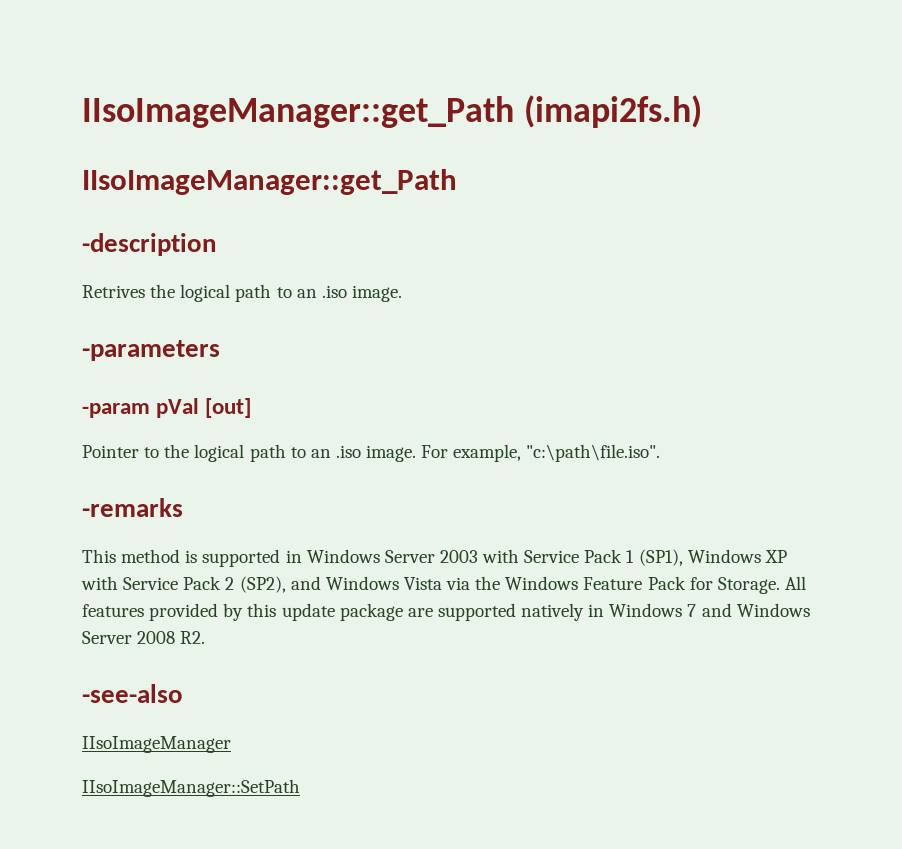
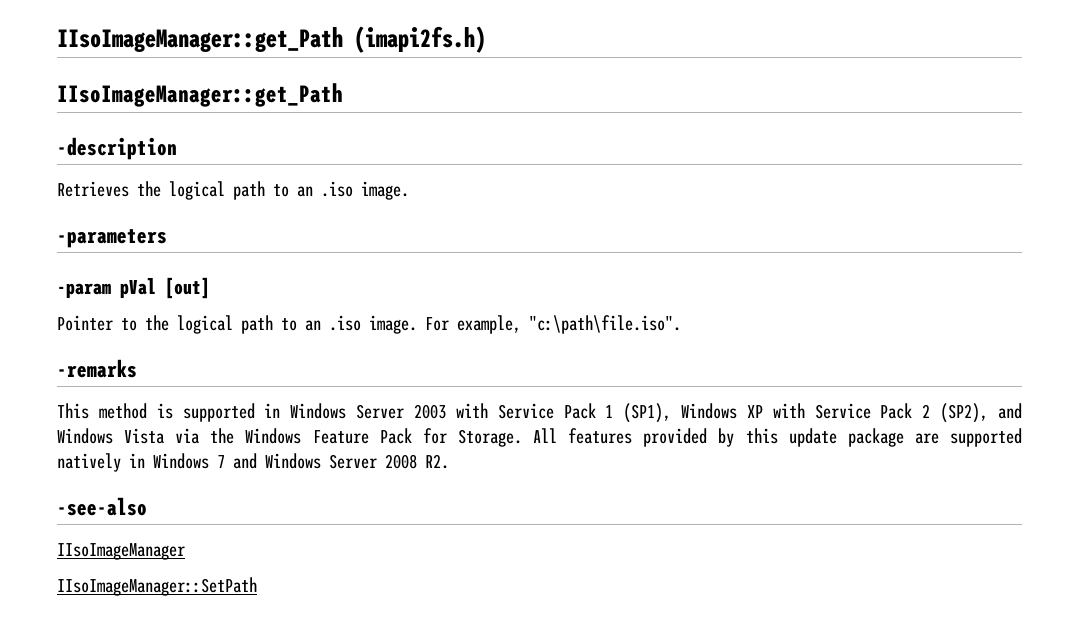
- Retrives the logical path to an .iso image.
+ Retrieves the logical path to an .iso image.

